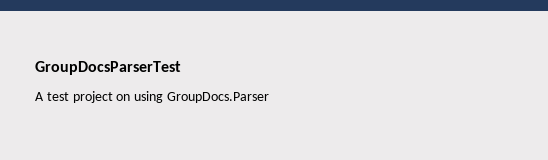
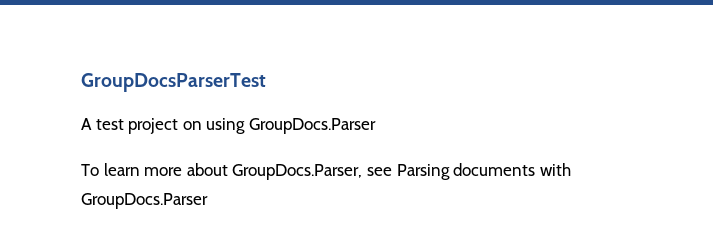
+ To learn more about GroupDocs.Parser, see Parsing documents with GroupDocs.Parser

